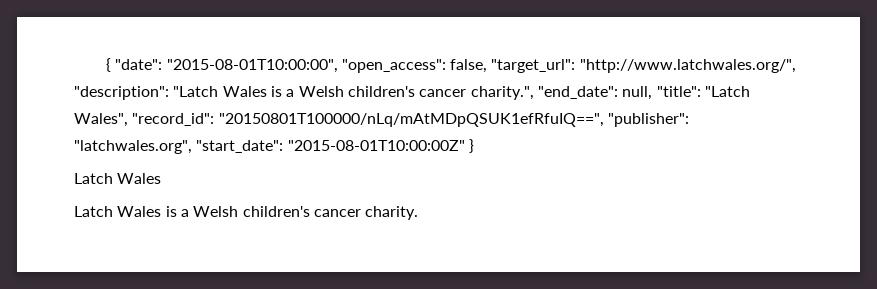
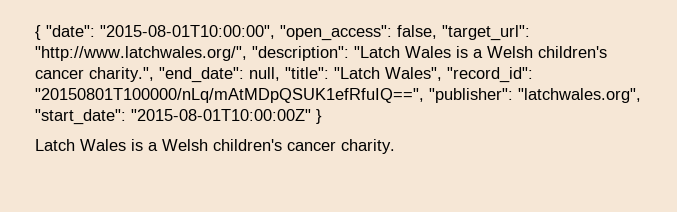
  { "date": "2015-08-01T10:00:00", "open_access": false, "target_url": "http://www.latchwales.org/", "description": "Latch Wales is a Welsh children's cancer charity.", "end_date": null, "title": "Latch Wales", "record_id": "20150801T100000/nLq/mAtMDpQSUK1efRfuIQ==", "publisher": "latchwales.org", "start_date": "2015-08-01T10:00:00Z" }
- Latch Wales

